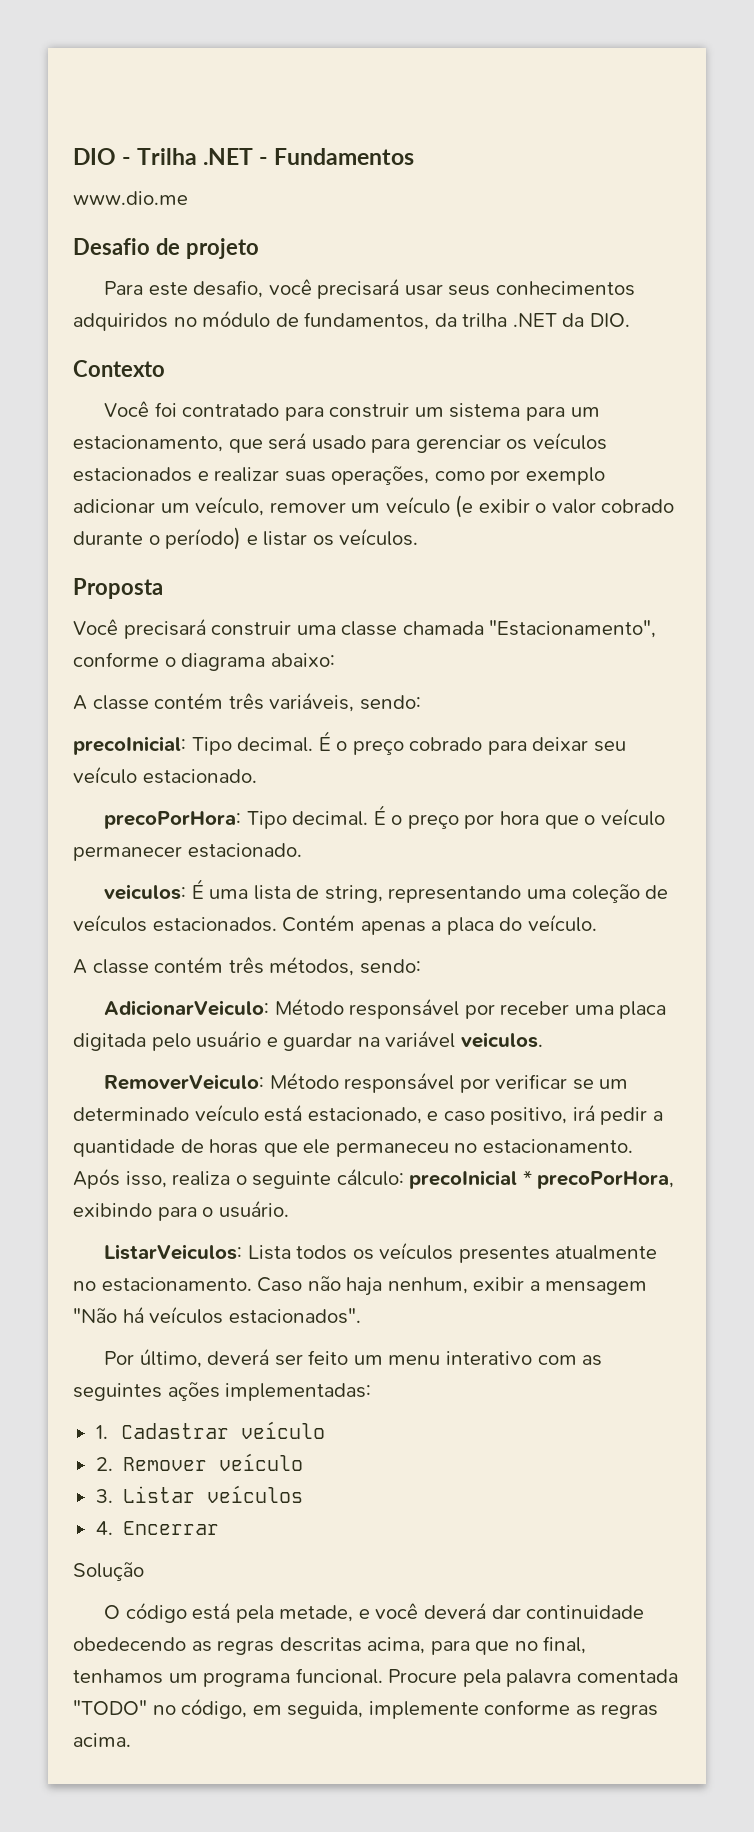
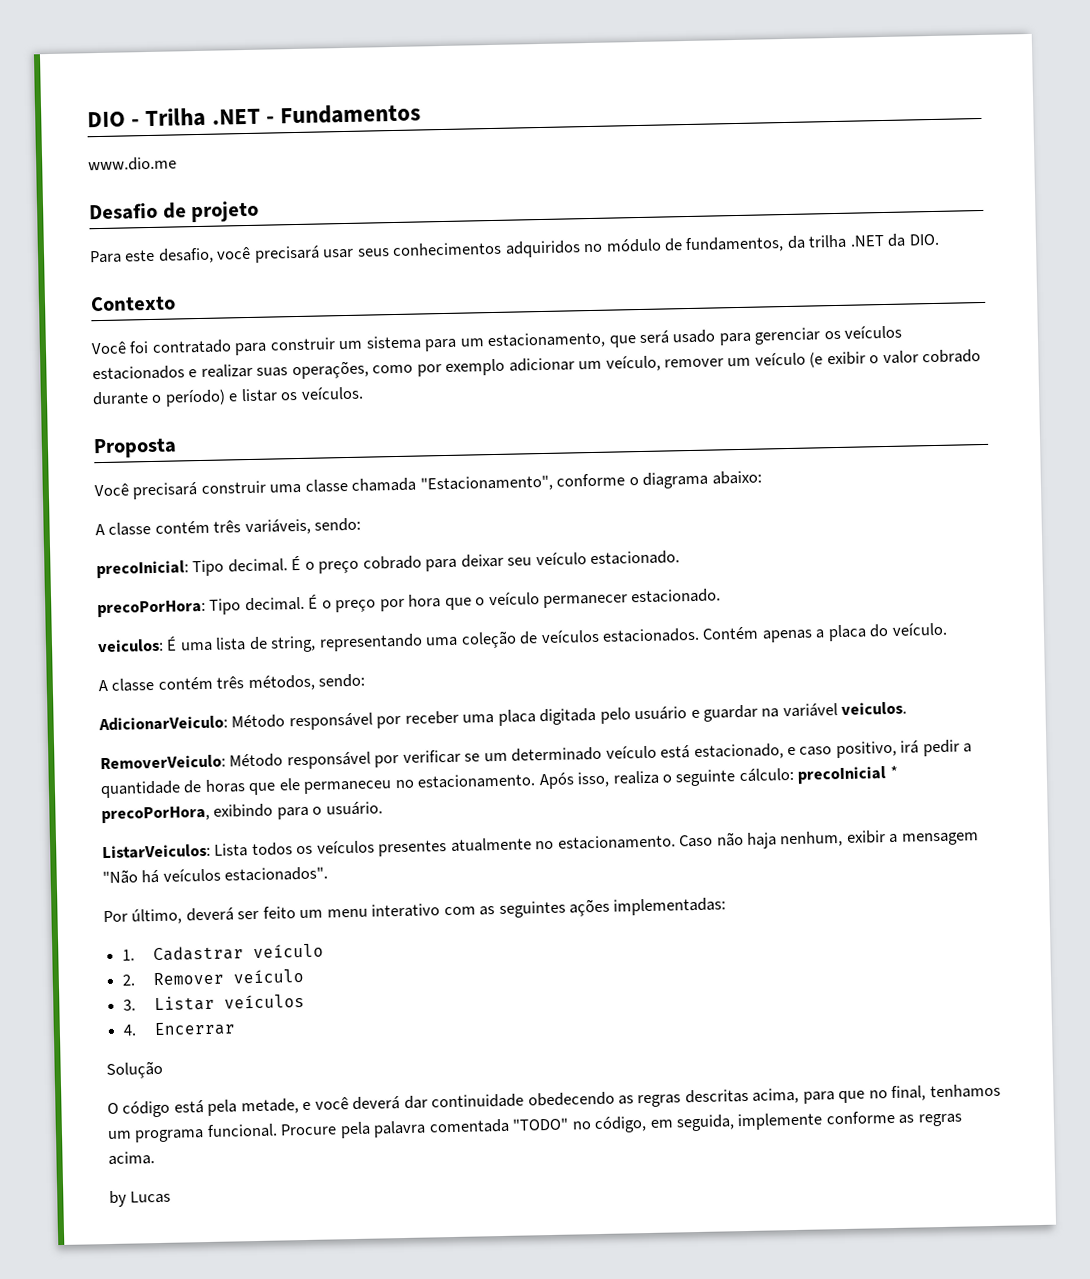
+ by Lucas

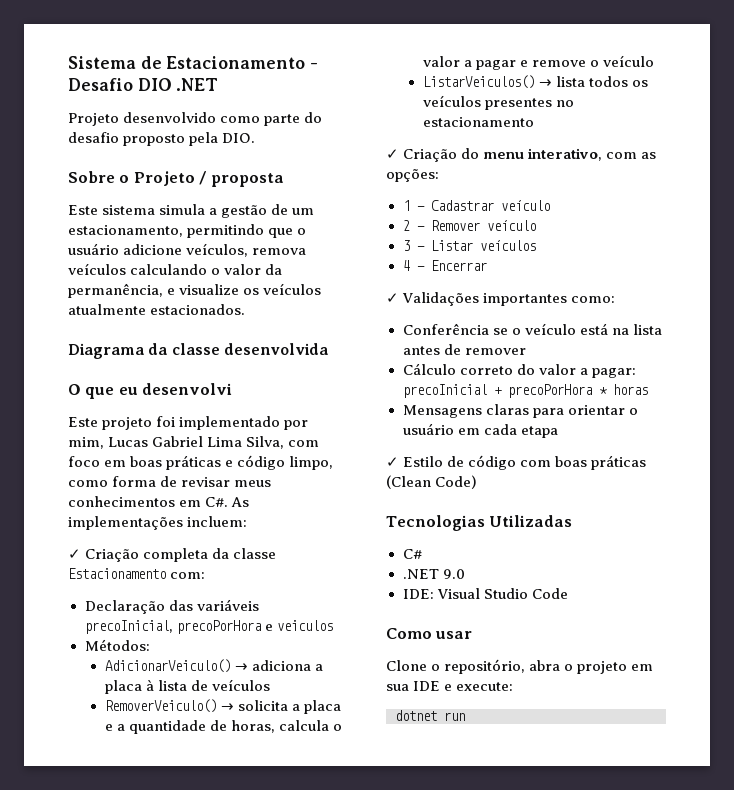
- DIO - Trilha .NET - Fundamentos
- www.dio.me
- Desafio de projeto
- Para este desafio, você precisará usar seus conhecimentos adquiridos no módulo de fundamentos, da trilha .NET da DIO.
- Contexto
- Você foi contratado para construir um sistema para um estacionamento, que será usado para gerenciar os veículos estacionados e realizar suas operações, como por exemplo adicionar um veículo, remover um veículo (e exibir o valor cobrado durante o período) e listar os veículos.
- Proposta
- Você precisará construir uma classe chamada "Estacionamento", conforme o diagrama abaixo:
- A classe contém três variáveis, sendo:
- precoInicial: Tipo decimal. É o preço cobrado para deixar seu veículo estacionado.
- precoPorHora: Tipo decimal. É o preço por hora que o veículo permanecer estacionado.
- veiculos: É uma lista de string, representando uma coleção de veículos estacionados. Contém apenas a placa do veículo.
- A classe contém três métodos, sendo:
- AdicionarVeiculo: Método responsável por receber uma placa digitada pelo usuário e guardar na variável veiculos.
- RemoverVeiculo: Método responsável por verificar se um determinado veículo está estacionado, e caso positivo, irá pedir a quantidade de horas que ele permaneceu no estacionamento. Após isso, realiza o seguinte cálculo: precoInicial * precoPorHora, exibindo para o usuário.
- ListarVeiculos: Lista todos os veículos presentes atualmente no estacionamento. Caso não haja nenhum, exibir a mensagem "Não há veículos estacionados".
- Por último, deverá ser feito um menu interativo com as seguintes ações implementadas:
- 1. Cadastrar veículo
+ Sistema de Estacionamento - Desafio DIO .NET
+ Projeto desenvolvido como parte do desafio proposto pela DIO.
+ Sobre o Projeto / proposta
+ Este sistema simula a gestão de um estacionamento, permitindo que o usuário adicione veículos, remova veículos calculando o valor da permanência, e visualize os veículos atualmente estacionados.
+ Diagrama da classe desenvolvida
+ O que eu desenvolvi
+ Este projeto foi implementado por mim, Lucas Gabriel Lima Silva, com foco em boas práticas e código limpo, como forma de revisar meus conhecimentos em C#. As implementações incluem:
+ ✓ Criação completa da classe Estacionamento com:
+ Declaração das variáveis precoInicial, precoPorHora e veiculos
+ Métodos:
+ AdicionarVeiculo() → adiciona a placa à lista de veículos
+ RemoverVeiculo() → solicita a placa e a quantidade de horas, calcula o valor a pagar e remove o veículo
+ ListarVeiculos() → lista todos os veículos presentes no estacionamento
+ ✓ Criação do menu interativo, com as opções:
+ 1 - Cadastrar veículo
- 2. Remover veículo
+ 2 - Remover veículo
- 3. Listar veículos
+ 3 - Listar veículos
- 4. Encerrar
+ 4 - Encerrar
- Solução
- O código está pela metade, e você deverá dar continuidade obedecendo as regras descritas acima, para que no final, tenhamos um programa funcional. Procure pela palavra comentada "TODO" no código, em seguida, implemente conforme as regras acima.
- by Lucas
+ ✓ Validações importantes como:
+ Conferência se o veículo está na lista antes de remover
+ Cálculo correto do valor a pagar: precoInicial + precoPorHora * horas
+ Mensagens claras para orientar o usuário em cada etapa
+ ✓ Estilo de código com boas práticas (Clean Code)
+ Tecnologias Utilizadas
+ C#
+ .NET 9.0
+ IDE: Visual Studio Code
+ Como usar
+ Clone o repositório, abra o projeto em sua IDE e execute:
+ dotnet run

